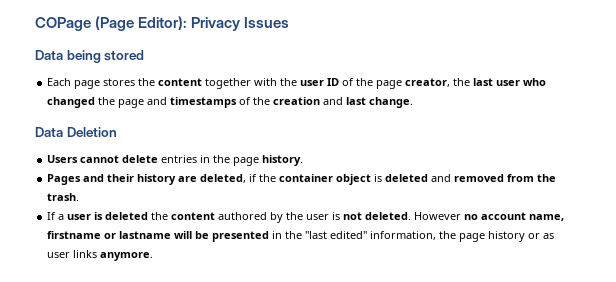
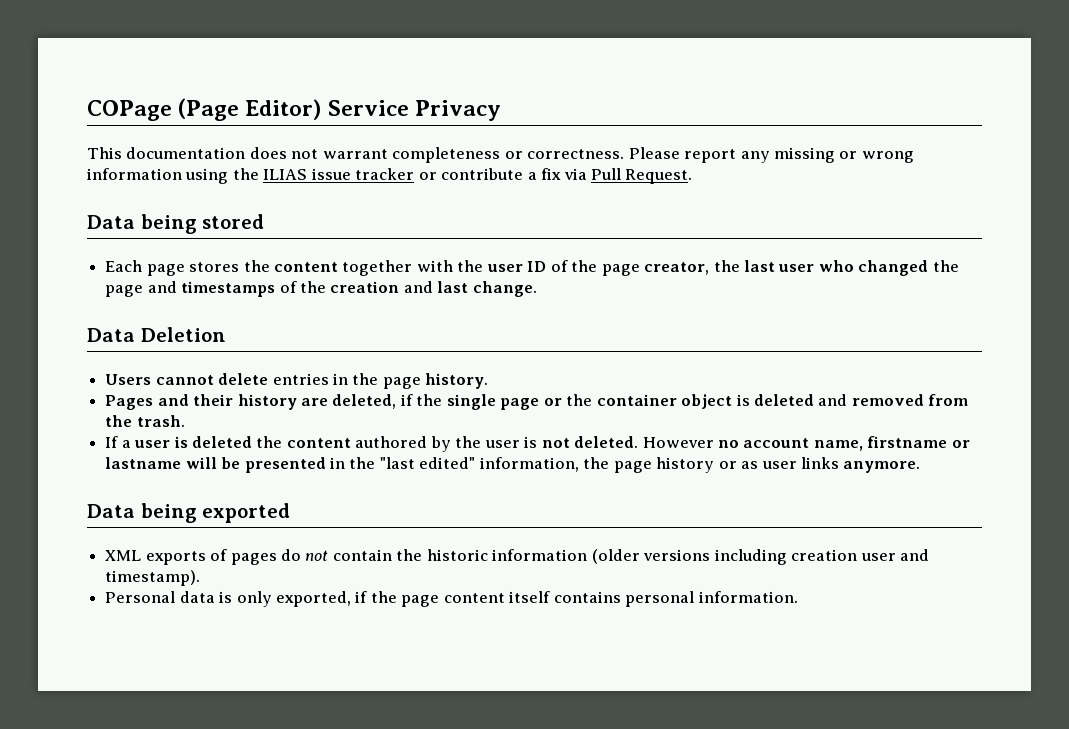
- COPage (Page Editor): Privacy Issues
+ COPage (Page Editor) Service Privacy
+ This documentation does not warrant completeness or correctness. Please report any missing or wrong information using the ILIAS issue tracker or contribute a fix via Pull Request.
- Pages and their history are deleted, if the container object is deleted and removed from the trash.
+ Pages and their history are deleted, if the single page or the container object is deleted and removed from the trash.
+ Data being exported
+ XML exports of pages do not contain the historic information (older versions including creation user and timestamp).
+ Personal data is only exported, if the page content itself contains personal information.

